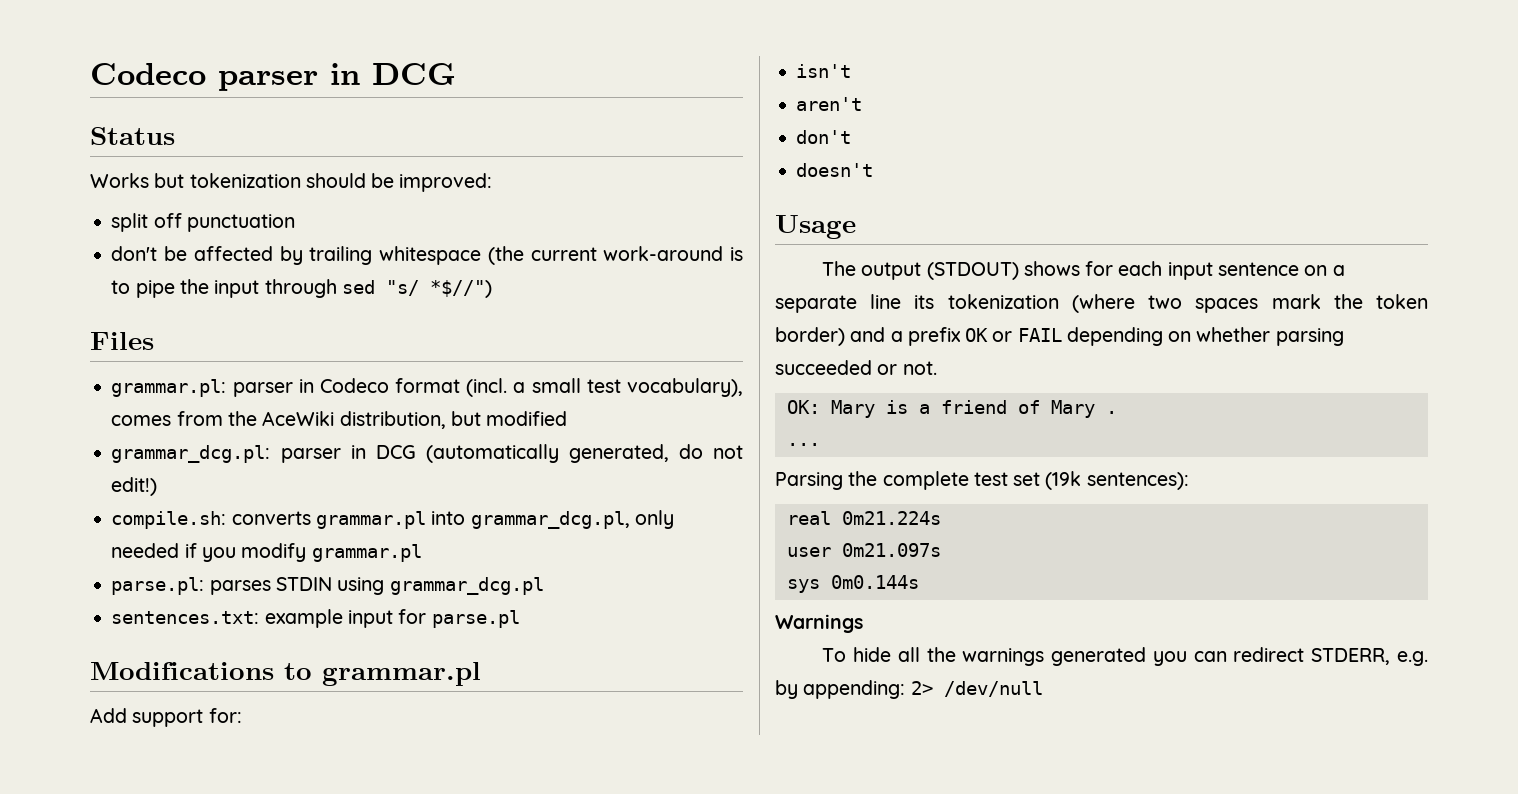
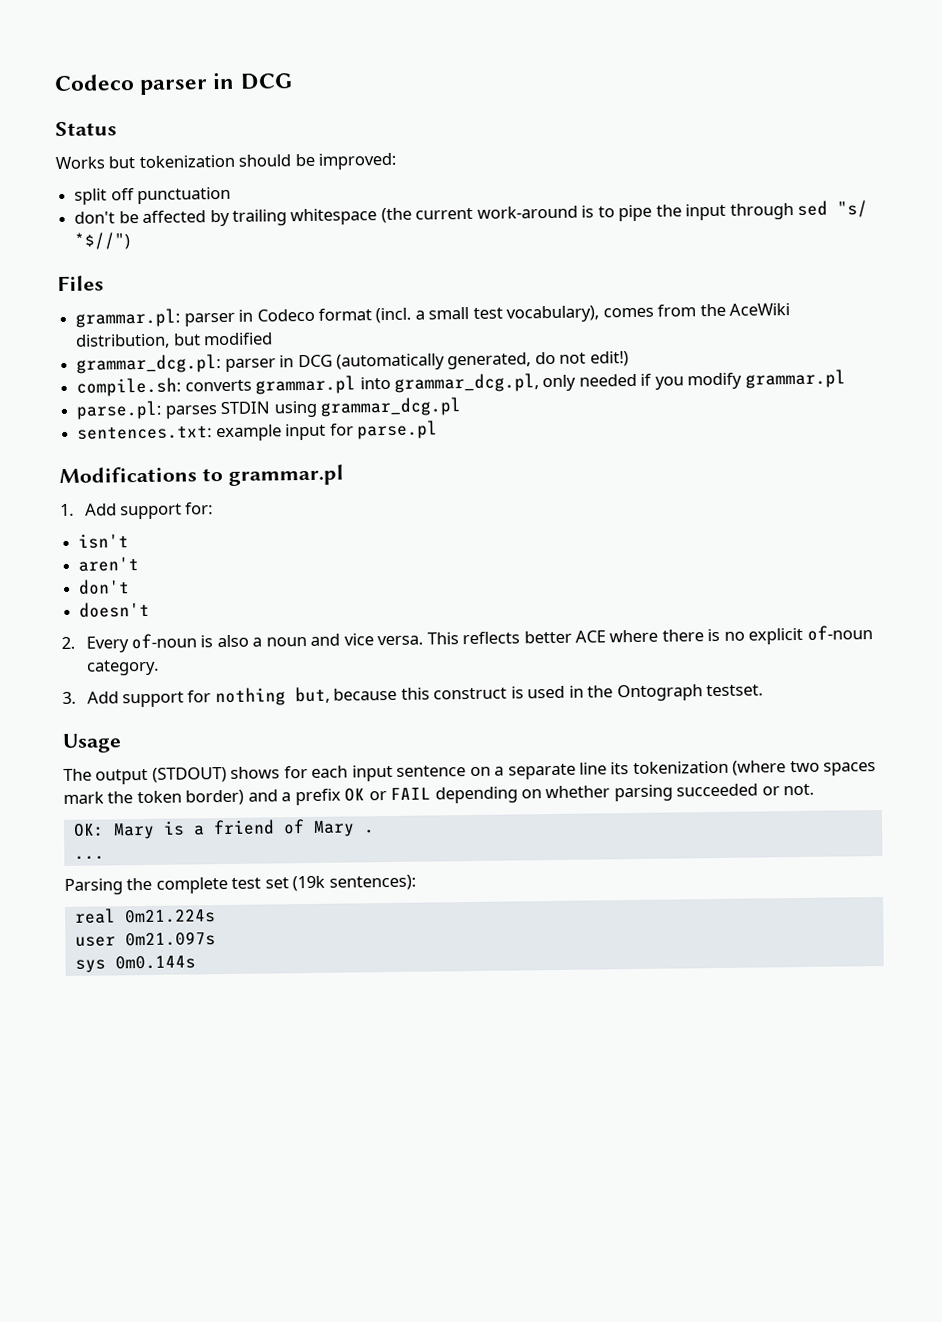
- Add support for:
+ 1. Add support for:
+ 2. Every of-noun is also a noun and vice versa. This reflects better ACE where there is no explicit of-noun category.
+ 3. Add support for nothing but, because this construct is used in the Ontograph testset.
- Warnings
- To hide all the warnings generated you can redirect STDERR, e.g. by appending: 2> /dev/null

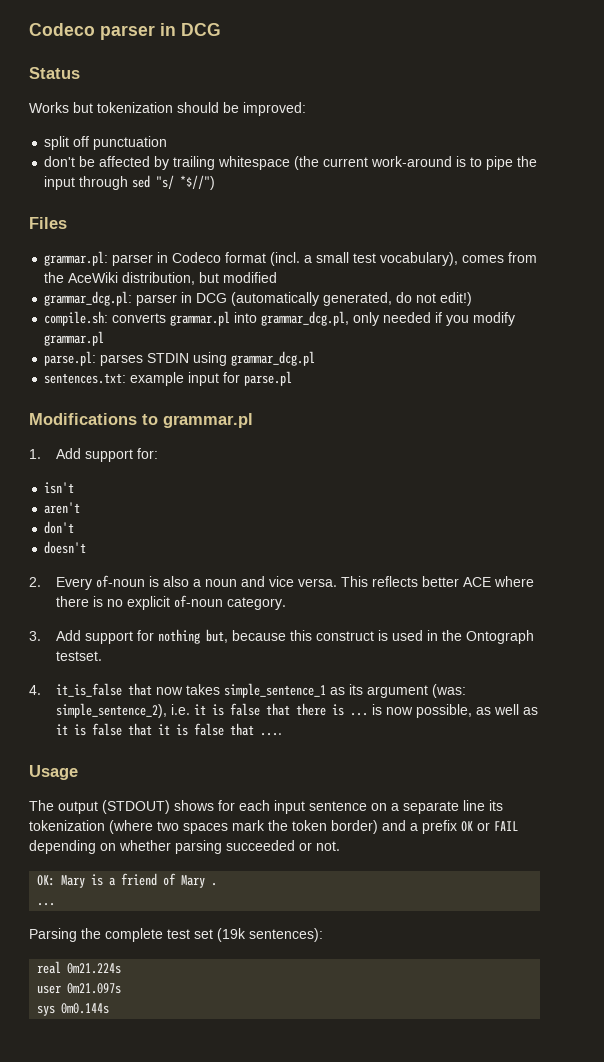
+ 4. it_is_false that now takes simple_sentence_1 as its argument (was: simple_sentence_2), i.e. it is false that there is ... is now possible, as well as it is false that it is false that ....

